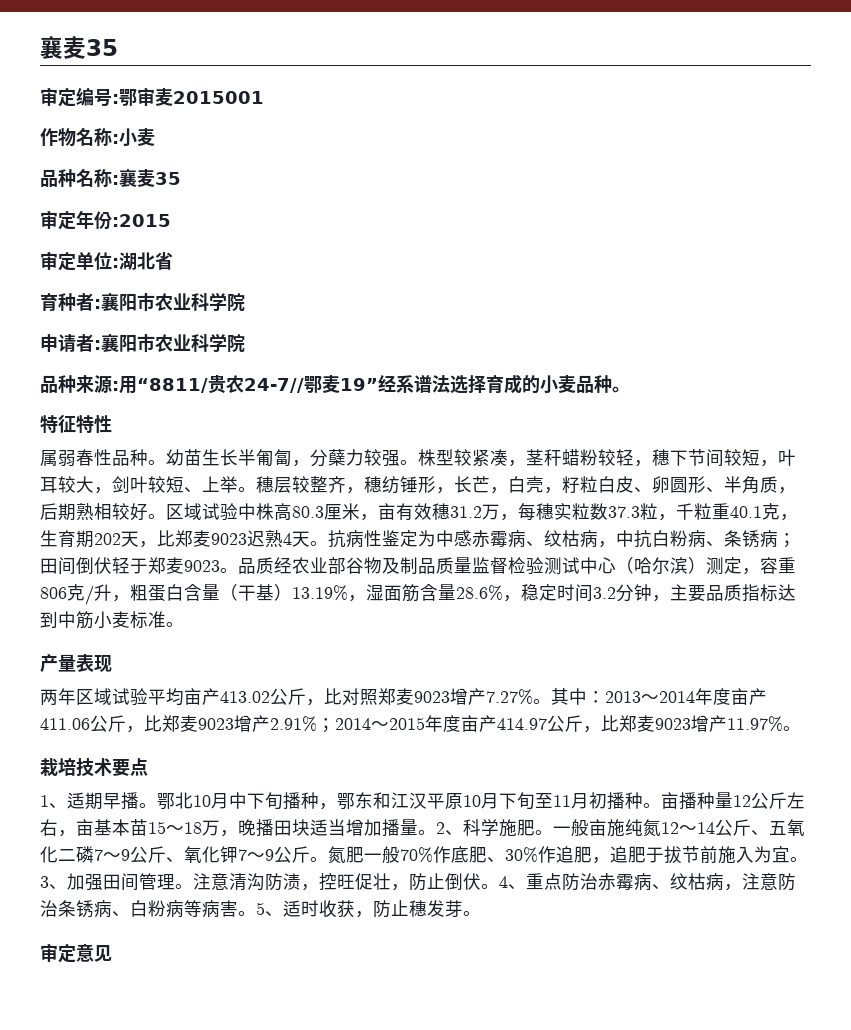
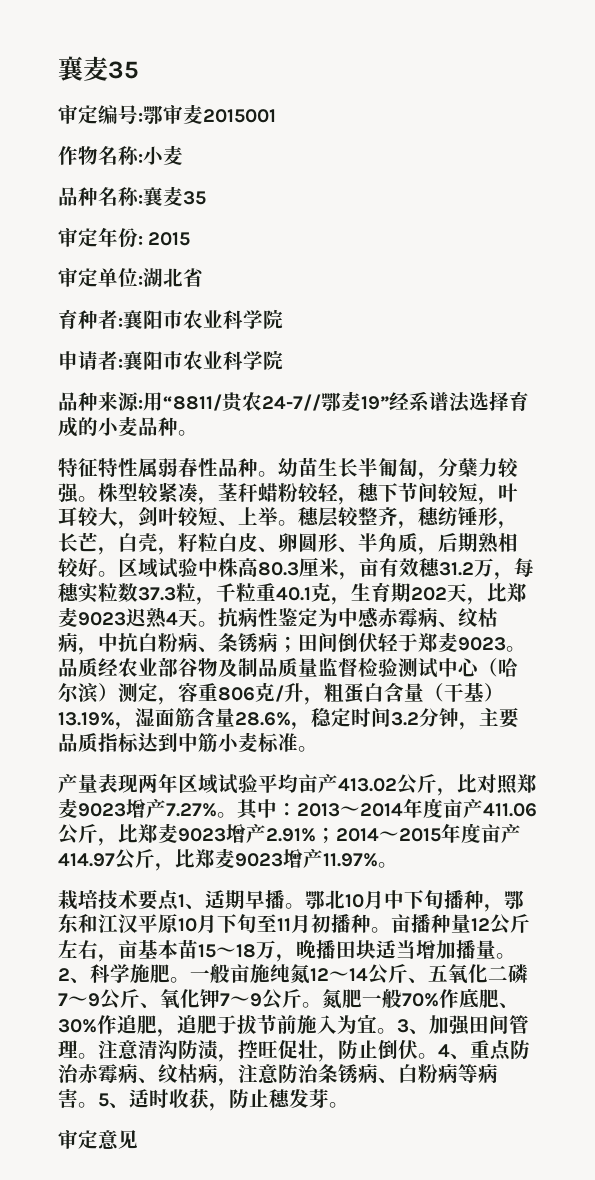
- 审定年份:2015
+ 审定年份: 2015
- 特征特性
- 属弱春性品种。
+ 特征特性属弱春性品种。
- 产量表现
- 两年区域试验平均亩产413.02公斤，比对照郑麦9023增产7.27%。
+ 产量表现两年区域试验平均亩产413.02公斤，比对照郑麦9023增产7.27%。
- 栽培技术要点
- 1、适期早播。
+ 栽培技术要点1、适期早播。

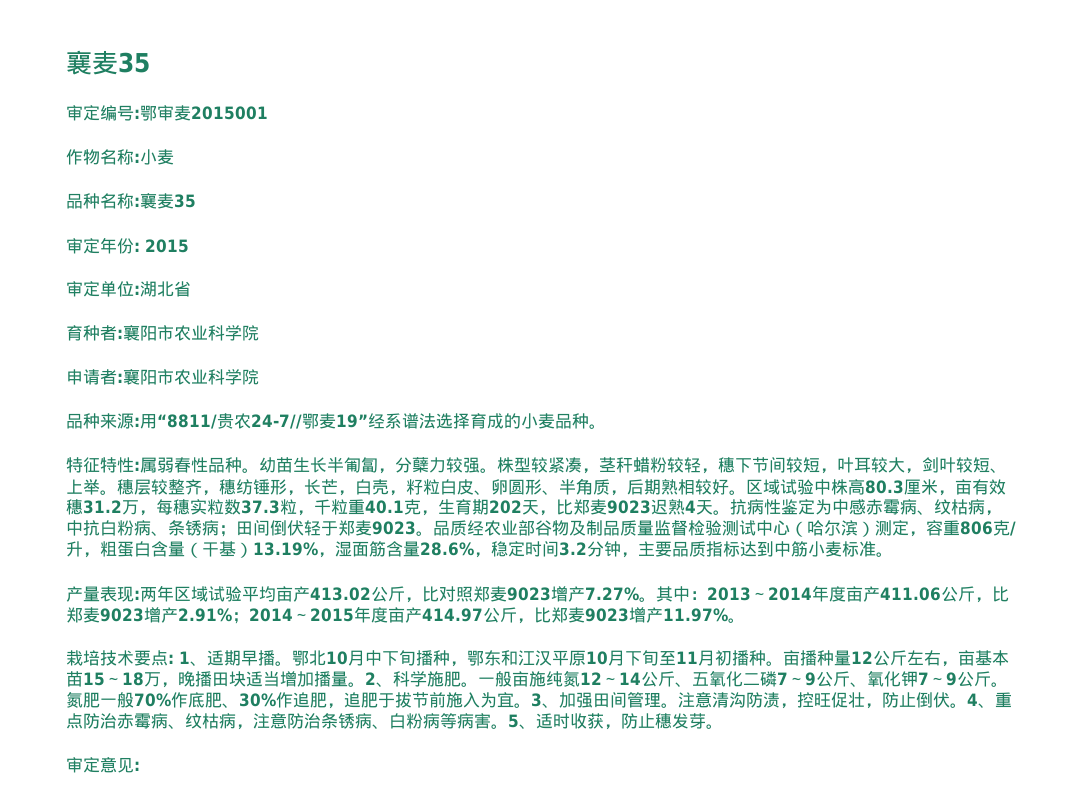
- 特征特性属弱春性品种。
+ 特征特性:属弱春性品种。
- 产量表现两年区域试验平均亩产413.02公斤，比对照郑麦9023增产7.27%。
+ 产量表现:两年区域试验平均亩产413.02公斤，比对照郑麦9023增产7.27%。
- 栽培技术要点1、适期早播。
+ 栽培技术要点: 1、适期早播。
- 审定意见
+ 审定意见:

